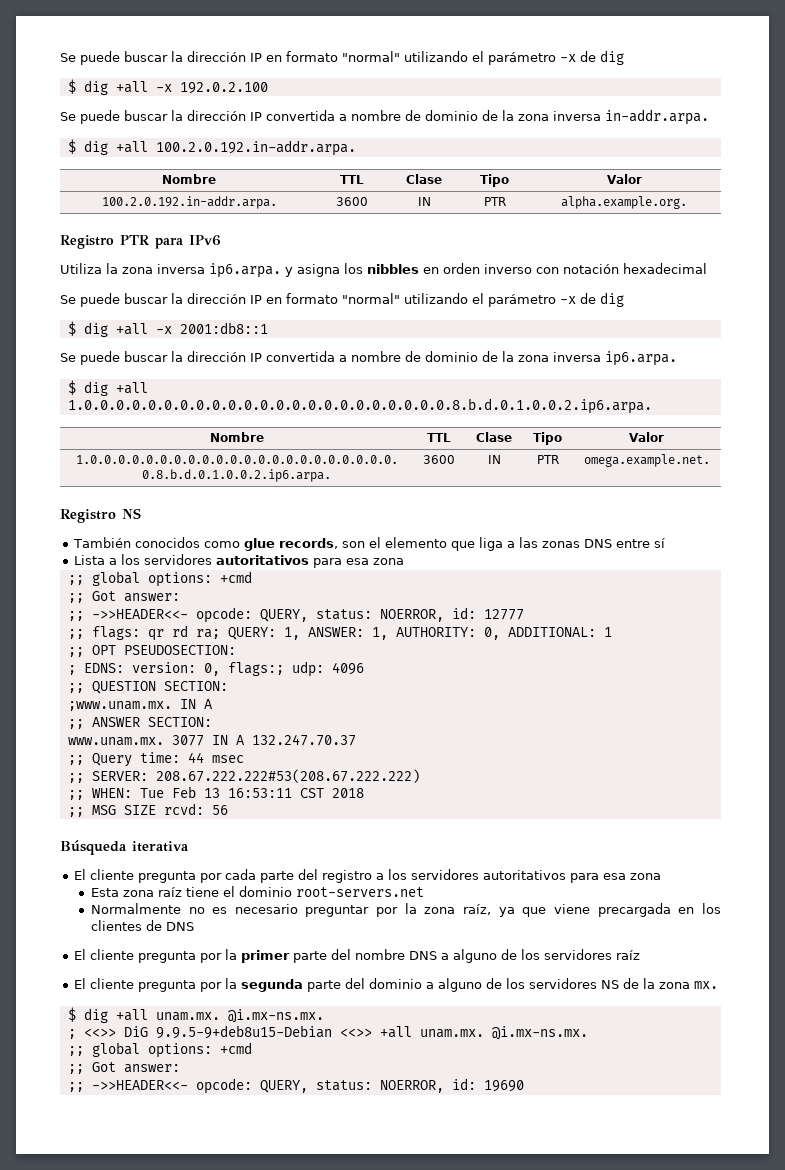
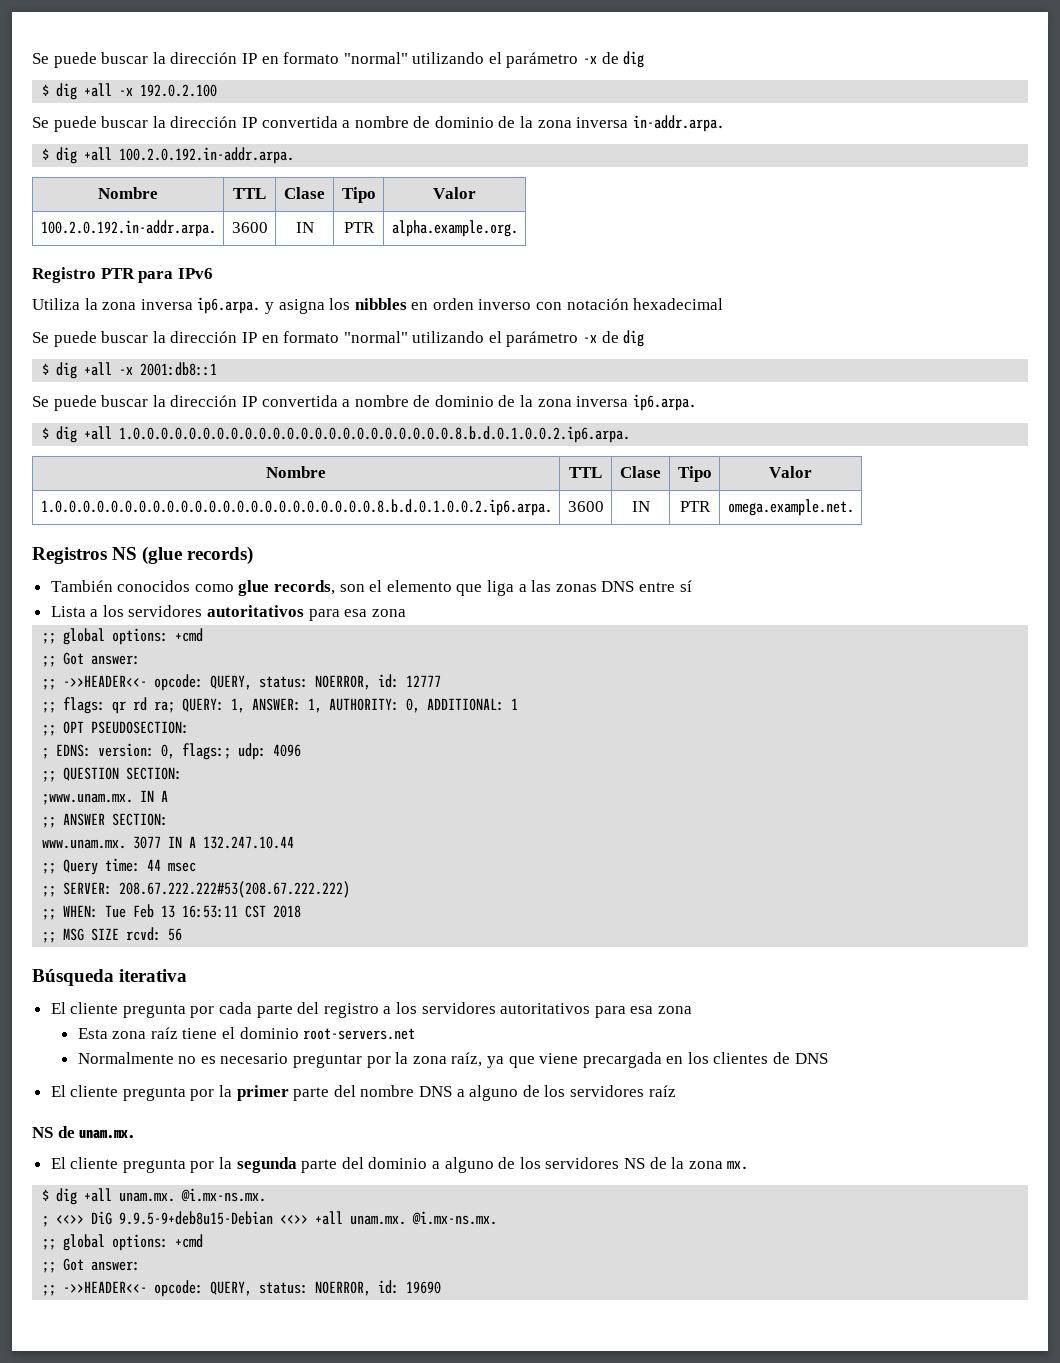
- Registro NS
+ Registros NS (glue records)
- www.unam.mx. 3077 IN A 132.247.70.37
+ www.unam.mx. 3077 IN A 132.247.10.44
+ NS de unam.mx.

